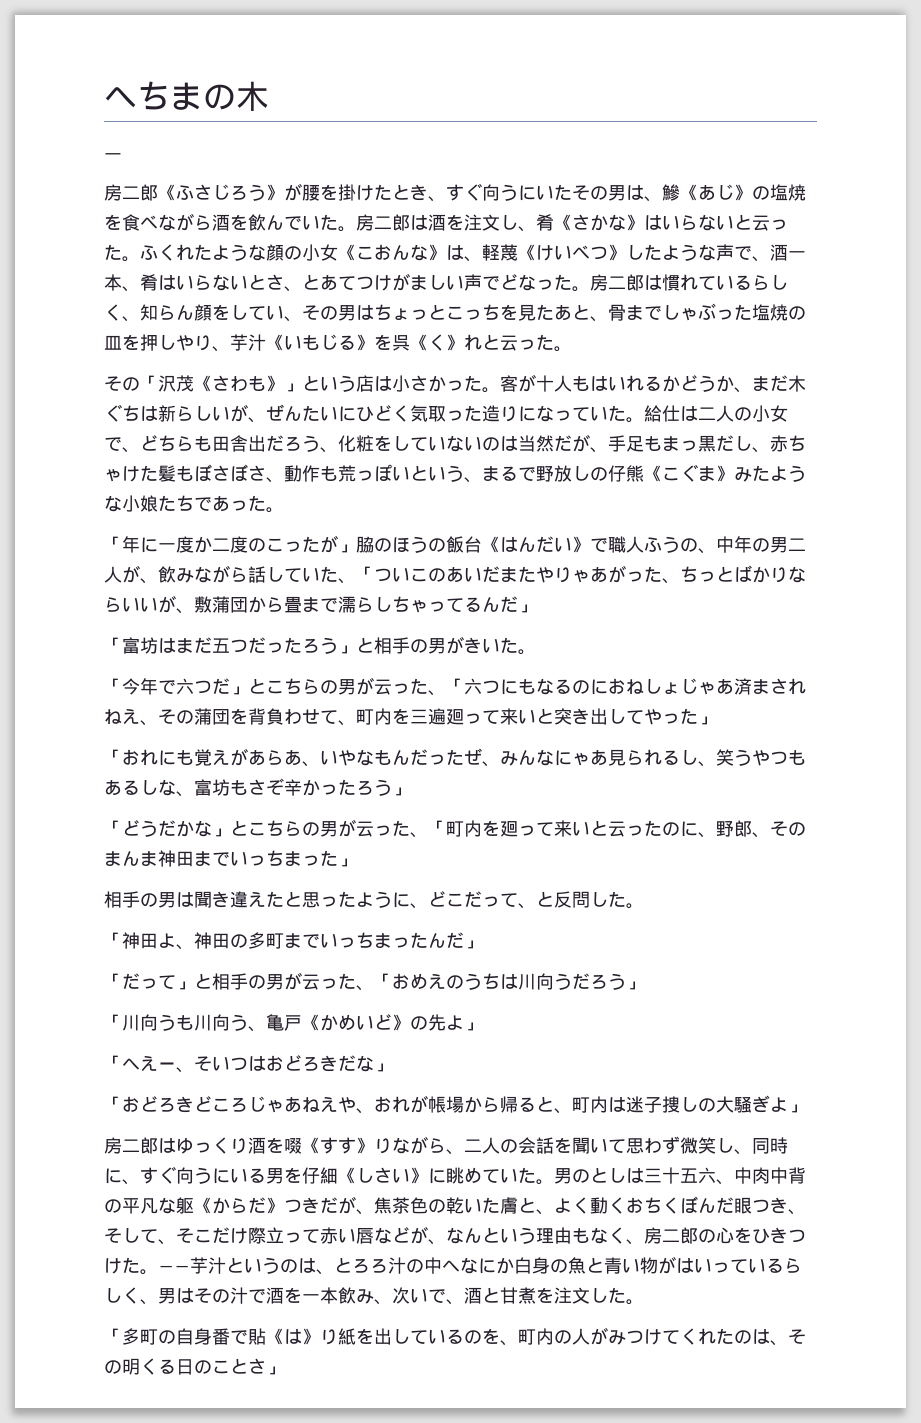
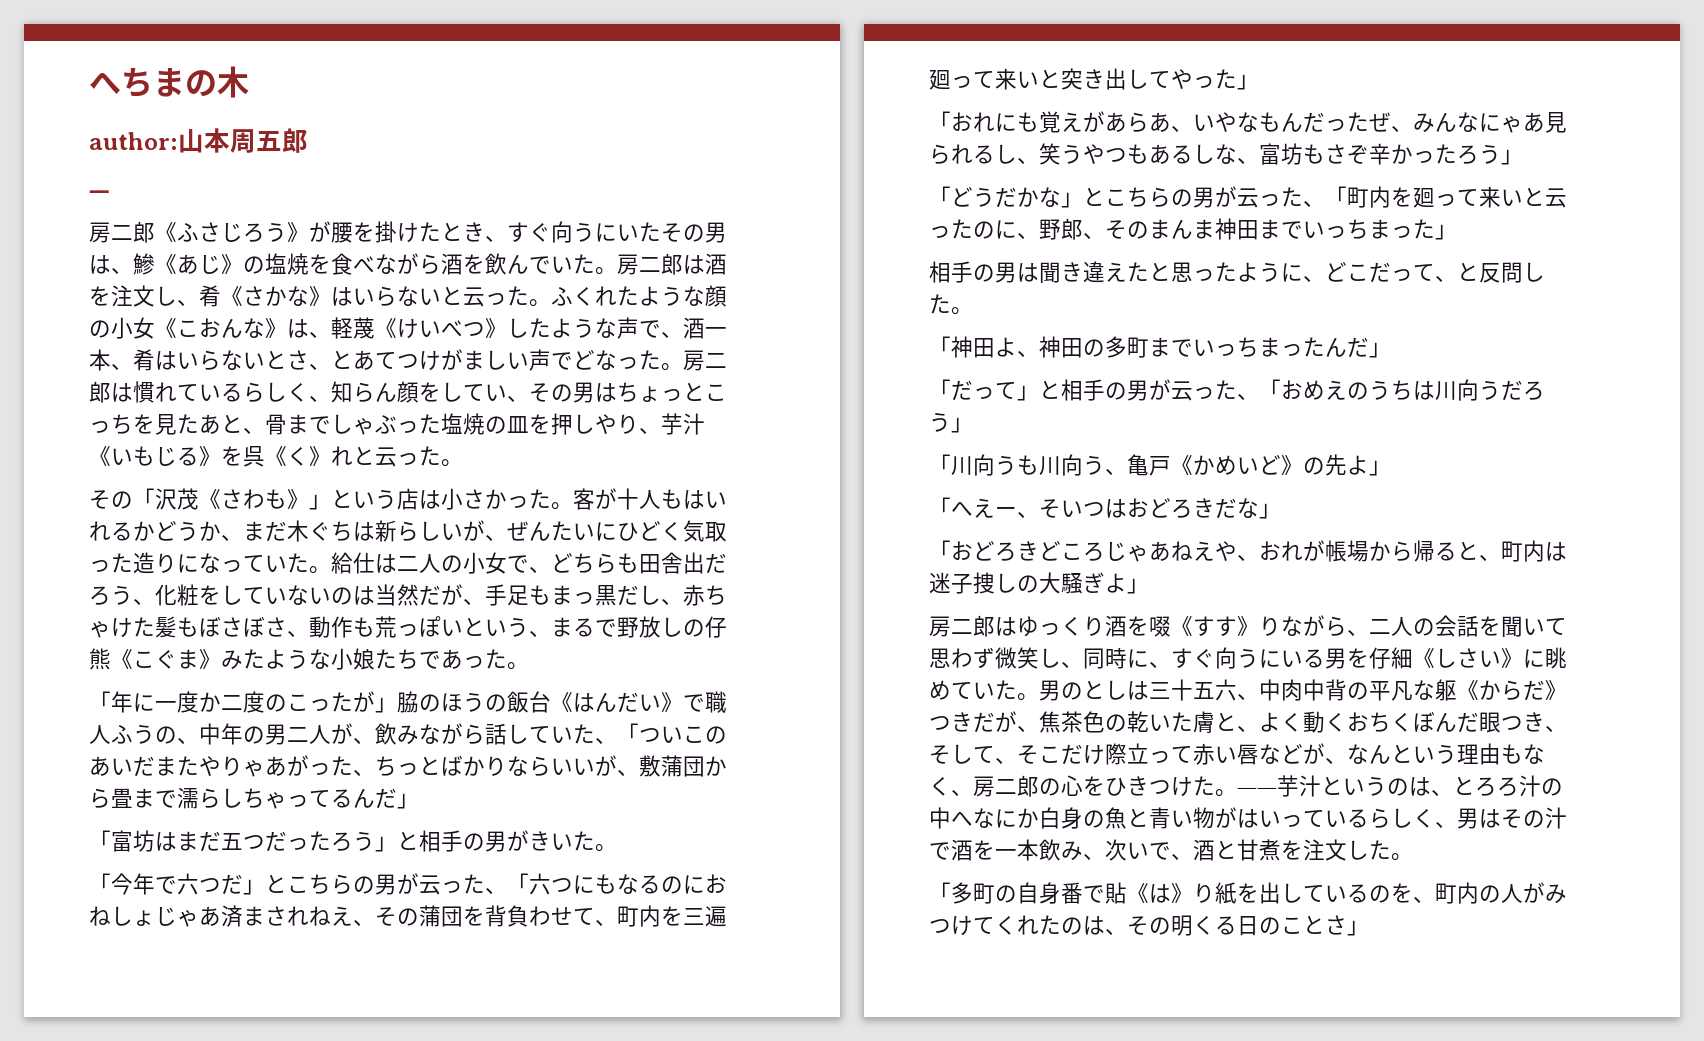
+ author:山本周五郎

